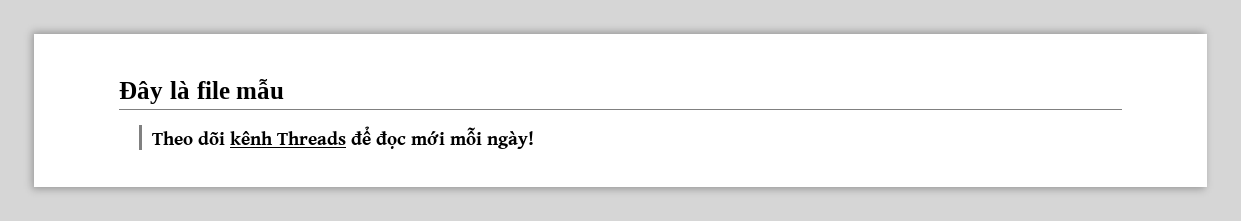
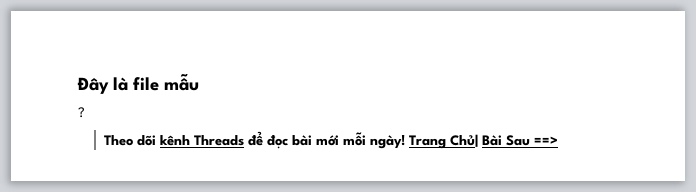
+ ?
- Theo dõi kênh Threads để đọc mới mỗi ngày!
+ Theo dõi kênh Threads để đọc bài mới mỗi ngày!
+ Trang Chủ| Bài Sau ==>

